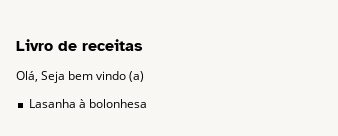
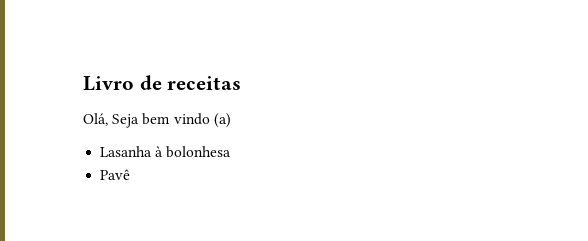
+ Pavê

